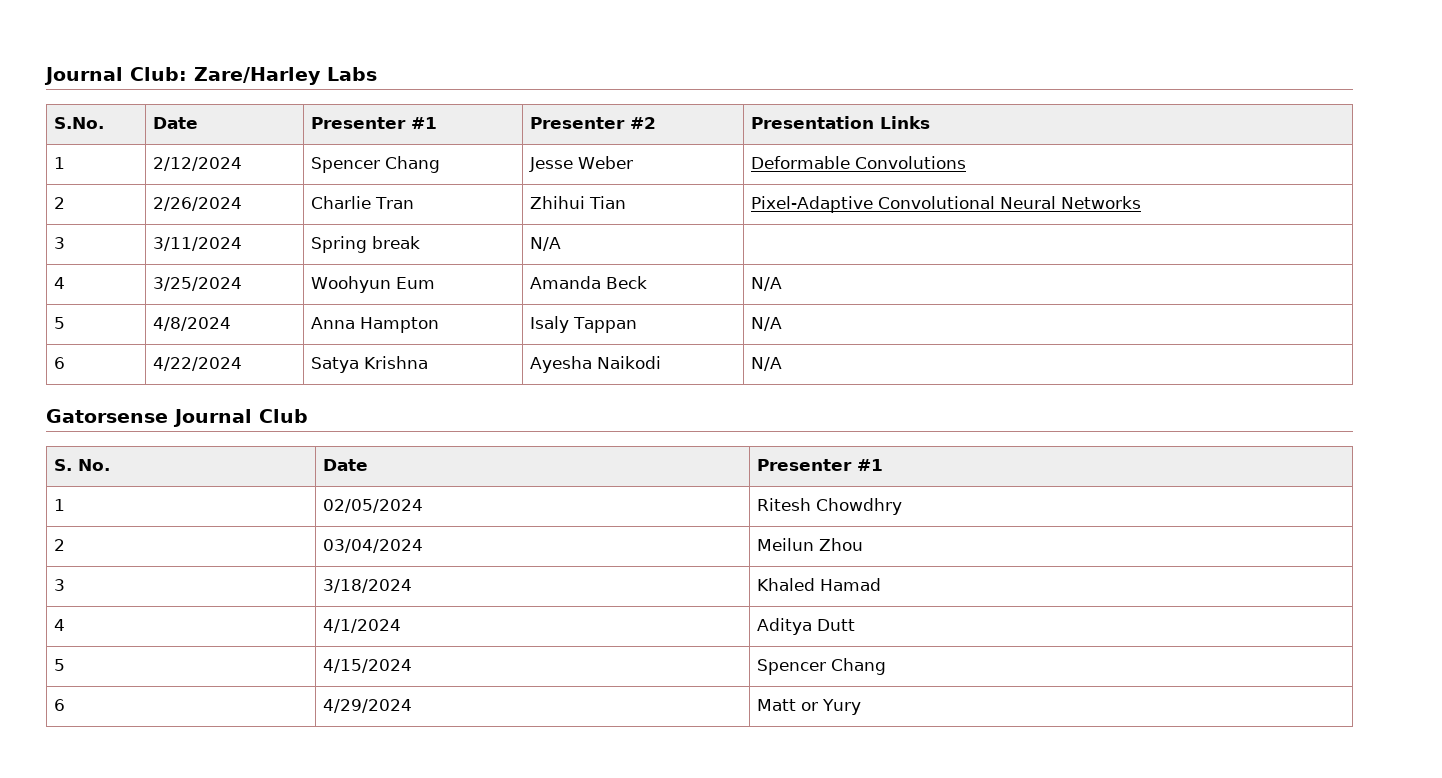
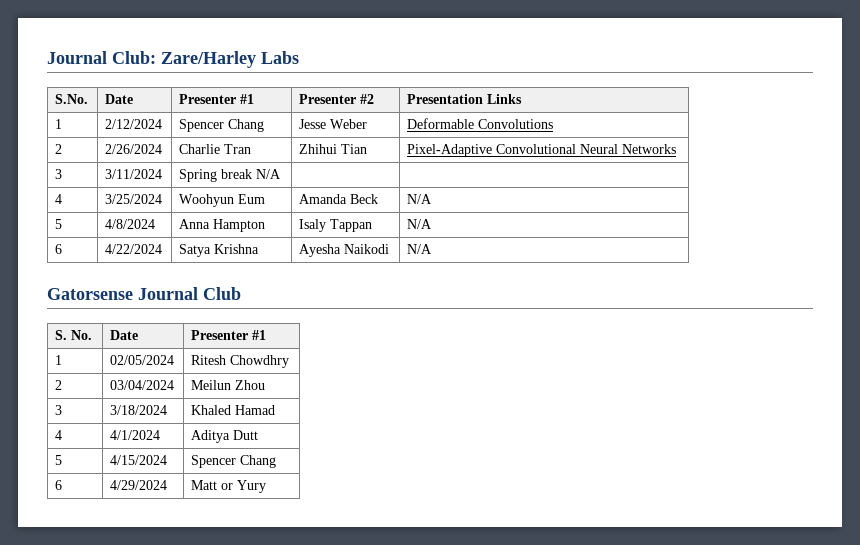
- 3 | 3/11/2024 | Spring break | N/A |
+ 3 | 3/11/2024 | Spring break N/A | |

